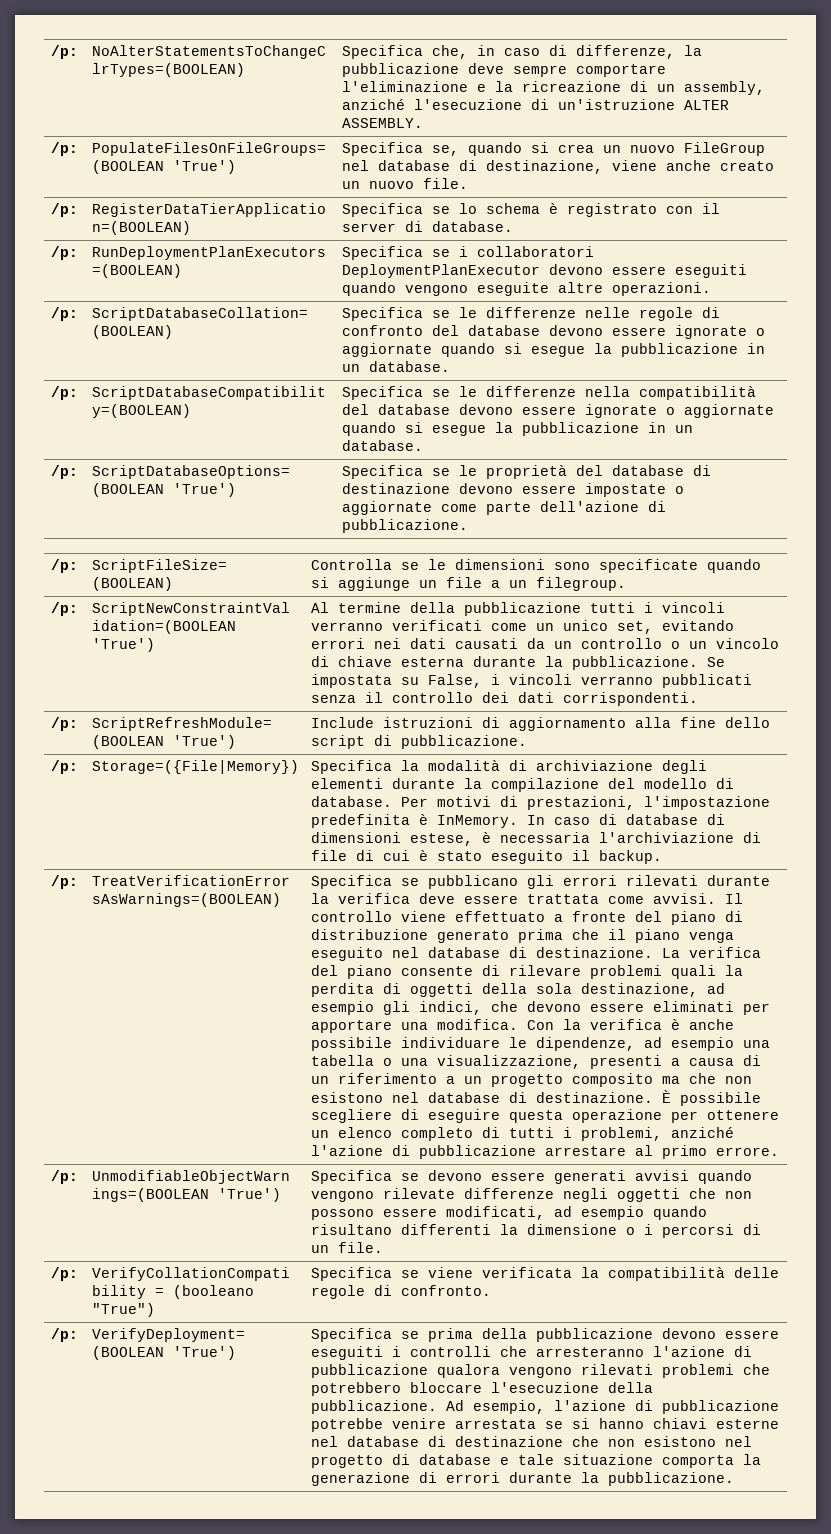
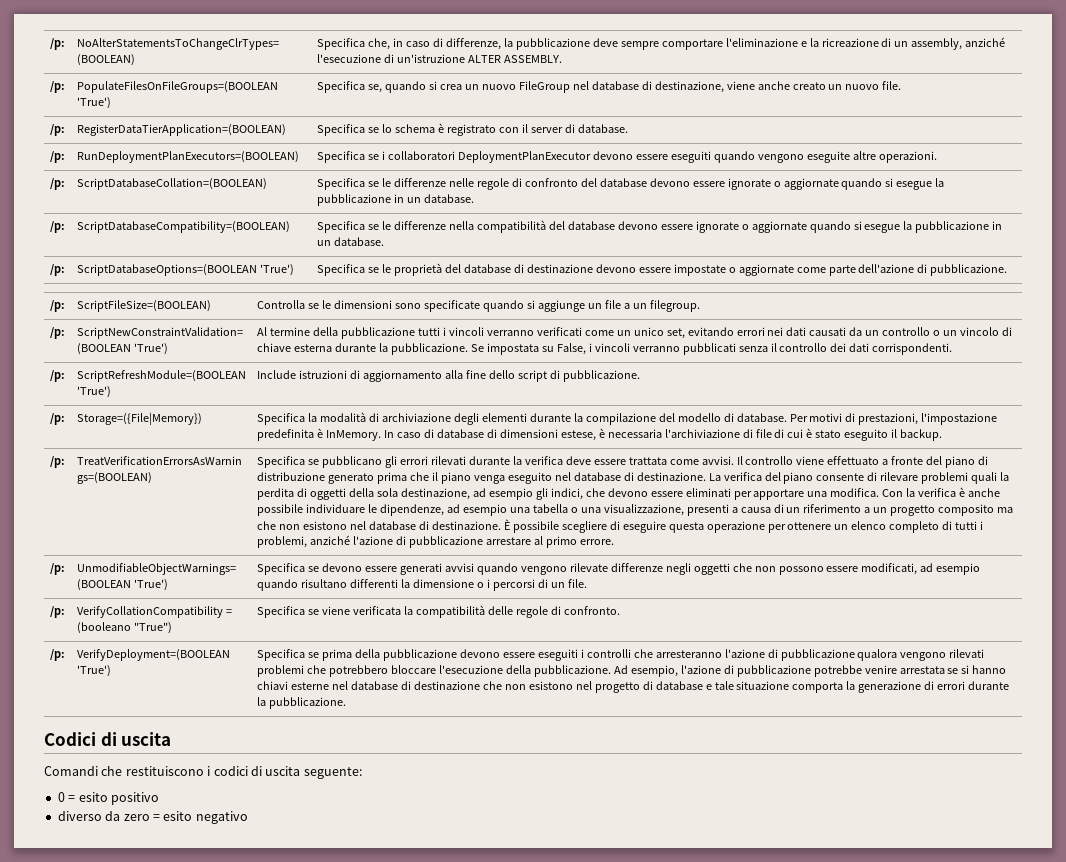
+ Codici di uscita
+ Comandi che restituiscono i codici di uscita seguente:
+ 0 = esito positivo
+ diverso da zero = esito negativo

